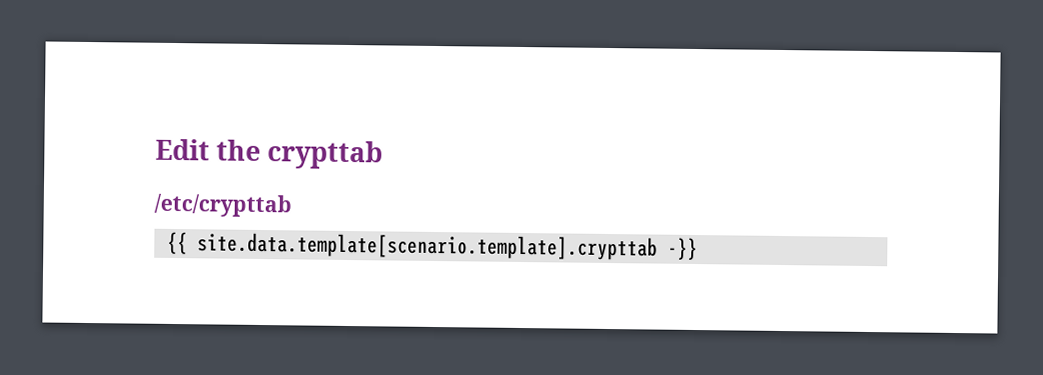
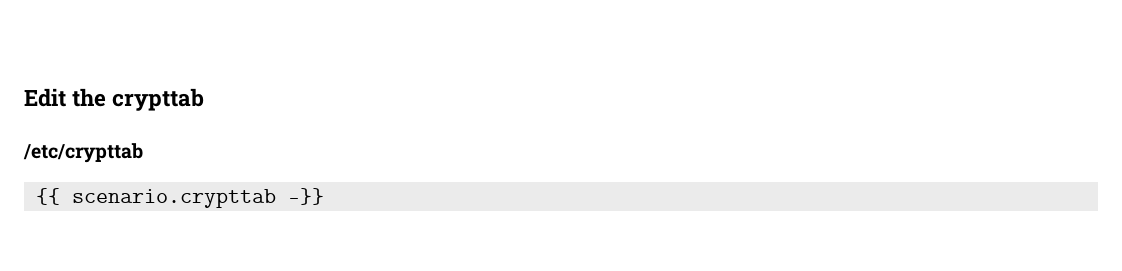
- {{ site.data.template[scenario.template].crypttab -}}
+ {{ scenario.crypttab -}}

